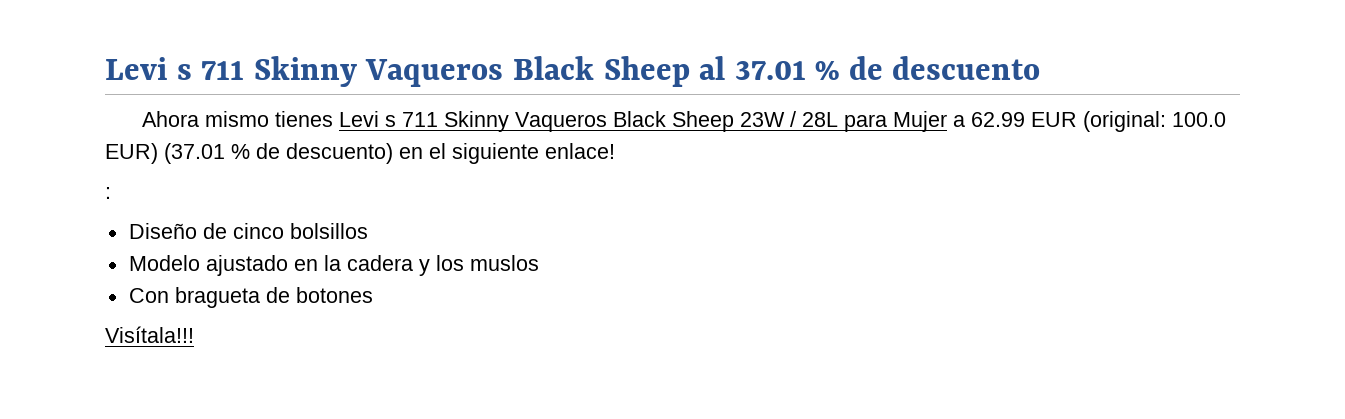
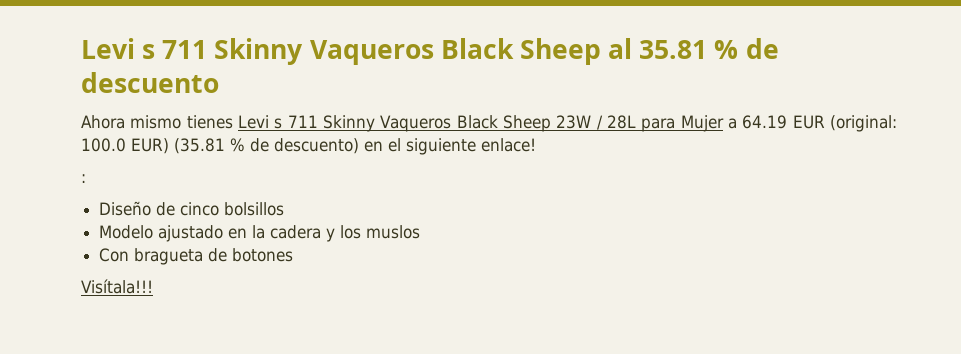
- Levi s 711 Skinny Vaqueros Black Sheep al 37.01 % de descuento
+ Levi s 711 Skinny Vaqueros Black Sheep al 35.81 % de descuento
- Ahora mismo tienes Levi s 711 Skinny Vaqueros Black Sheep 23W / 28L para Mujer a 62.99 EUR (original: 100.0 EUR) (37.01 % de descuento) en el siguiente enlace!
+ Ahora mismo tienes Levi s 711 Skinny Vaqueros Black Sheep 23W / 28L para Mujer a 64.19 EUR (original: 100.0 EUR) (35.81 % de descuento) en el siguiente enlace!

